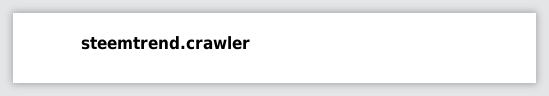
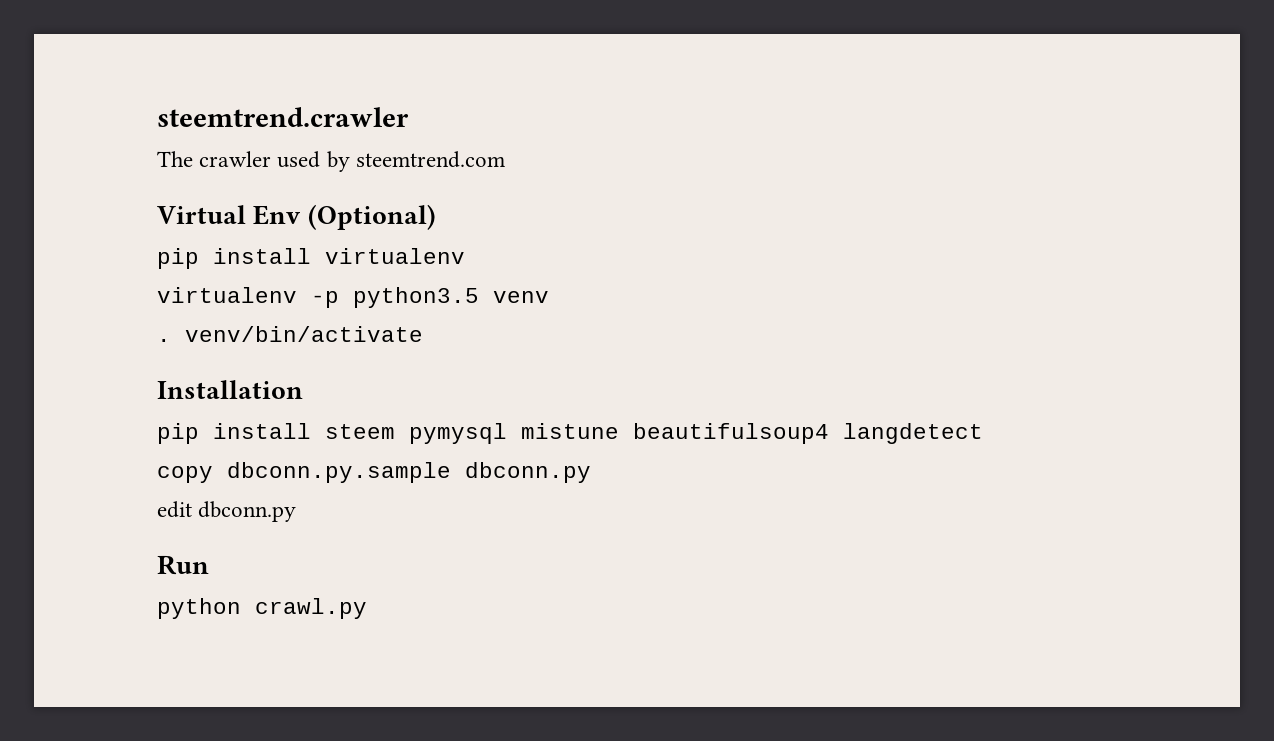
+ The crawler used by steemtrend.com
+ Virtual Env (Optional)
+ pip install virtualenv
+ virtualenv -p python3.5 venv
+ . venv/bin/activate
+ Installation
+ pip install steem pymysql mistune beautifulsoup4 langdetect
+ copy dbconn.py.sample dbconn.py
+ edit dbconn.py
+ Run
+ python crawl.py

